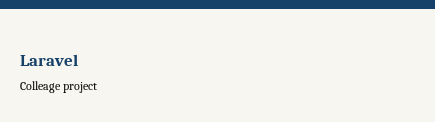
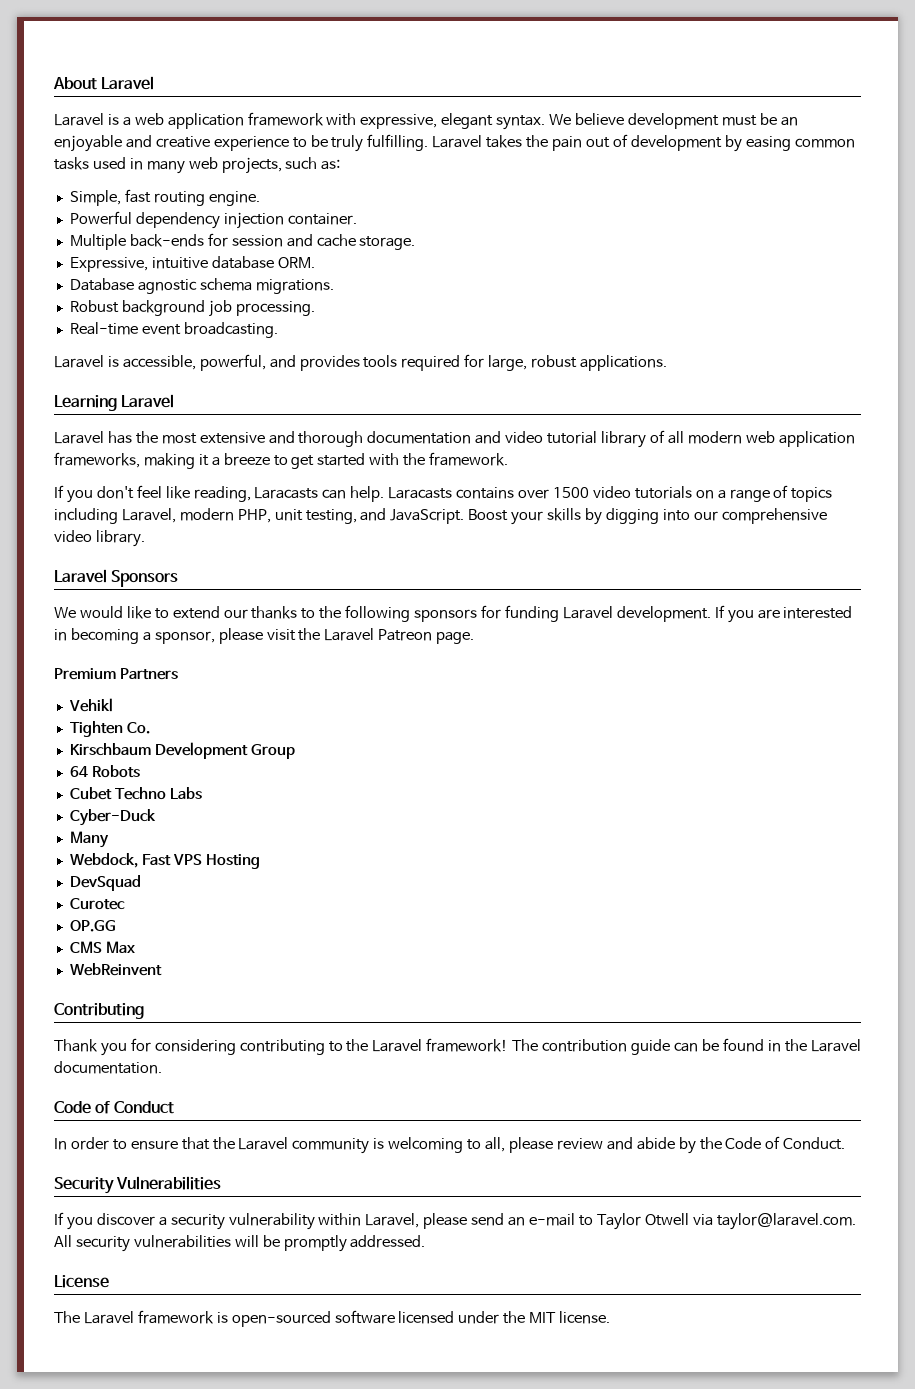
- Laravel
- Colleage project
+ About Laravel
+ Laravel is a web application framework with expressive, elegant syntax. We believe development must be an enjoyable and creative experience to be truly fulfilling. Laravel takes the pain out of development by easing common tasks used in many web projects, such as:
+ Simple, fast routing engine.
+ Powerful dependency injection container.
+ Multiple back-ends for session and cache storage.
+ Expressive, intuitive database ORM.
+ Database agnostic schema migrations.
+ Robust background job processing.
+ Real-time event broadcasting.
+ Laravel is accessible, powerful, and provides tools required for large, robust applications.
+ Learning Laravel
+ Laravel has the most extensive and thorough documentation and video tutorial library of all modern web application frameworks, making it a breeze to get started with the framework.
+ If you don't feel like reading, Laracasts can help. Laracasts contains over 1500 video tutorials on a range of topics including Laravel, modern PHP, unit testing, and JavaScript. Boost your skills by digging into our comprehensive video library.
+ Laravel Sponsors
+ We would like to extend our thanks to the following sponsors for funding Laravel development. If you are interested in becoming a sponsor, please visit the Laravel Patreon page.
+ Premium Partners
+ Vehikl
+ Tighten Co.
+ Kirschbaum Development Group
+ 64 Robots
+ Cubet Techno Labs
+ Cyber-Duck
+ Many
+ Webdock, Fast VPS Hosting
+ DevSquad
+ Curotec
+ OP.GG
+ CMS Max
+ WebReinvent
+ Contributing
+ Thank you for considering contributing to the Laravel framework! The contribution guide can be found in the Laravel documentation.
+ Code of Conduct
+ In order to ensure that the Laravel community is welcoming to all, please review and abide by the Code of Conduct.
+ Security Vulnerabilities
+ If you discover a security vulnerability within Laravel, please send an e-mail to Taylor Otwell via taylor@laravel.com. All security vulnerabilities will be promptly addressed.
+ License
+ The Laravel framework is open-sourced software licensed under the MIT license.

